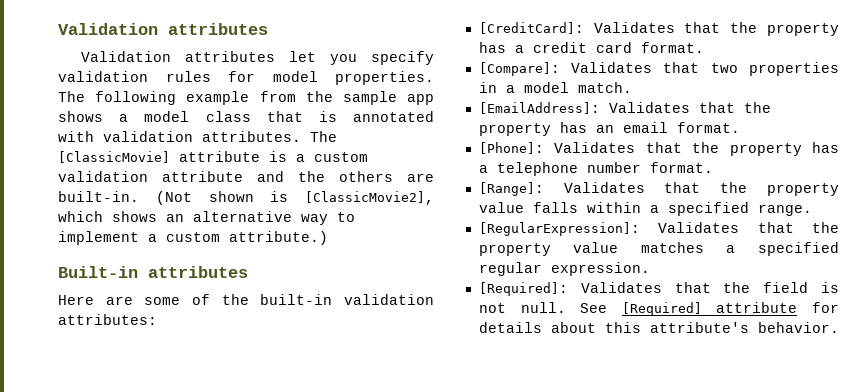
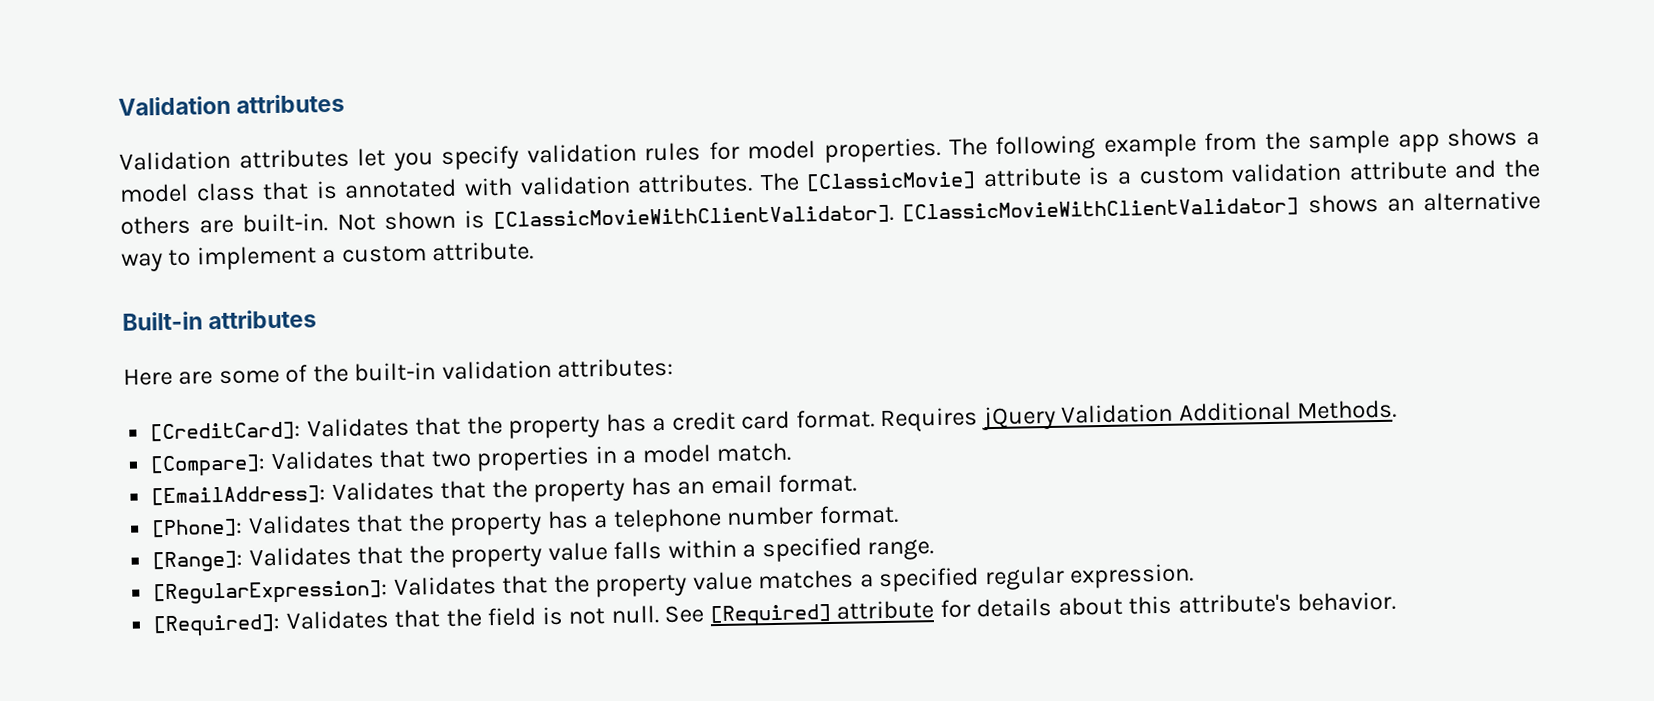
- (Not shown is [ClassicMovie2], which shows an alternative way to implement a custom attribute.)
+ Not shown is [ClassicMovieWithClientValidator]. [ClassicMovieWithClientValidator] shows an alternative way to implement a custom attribute.
+ Requires jQuery Validation Additional Methods.

